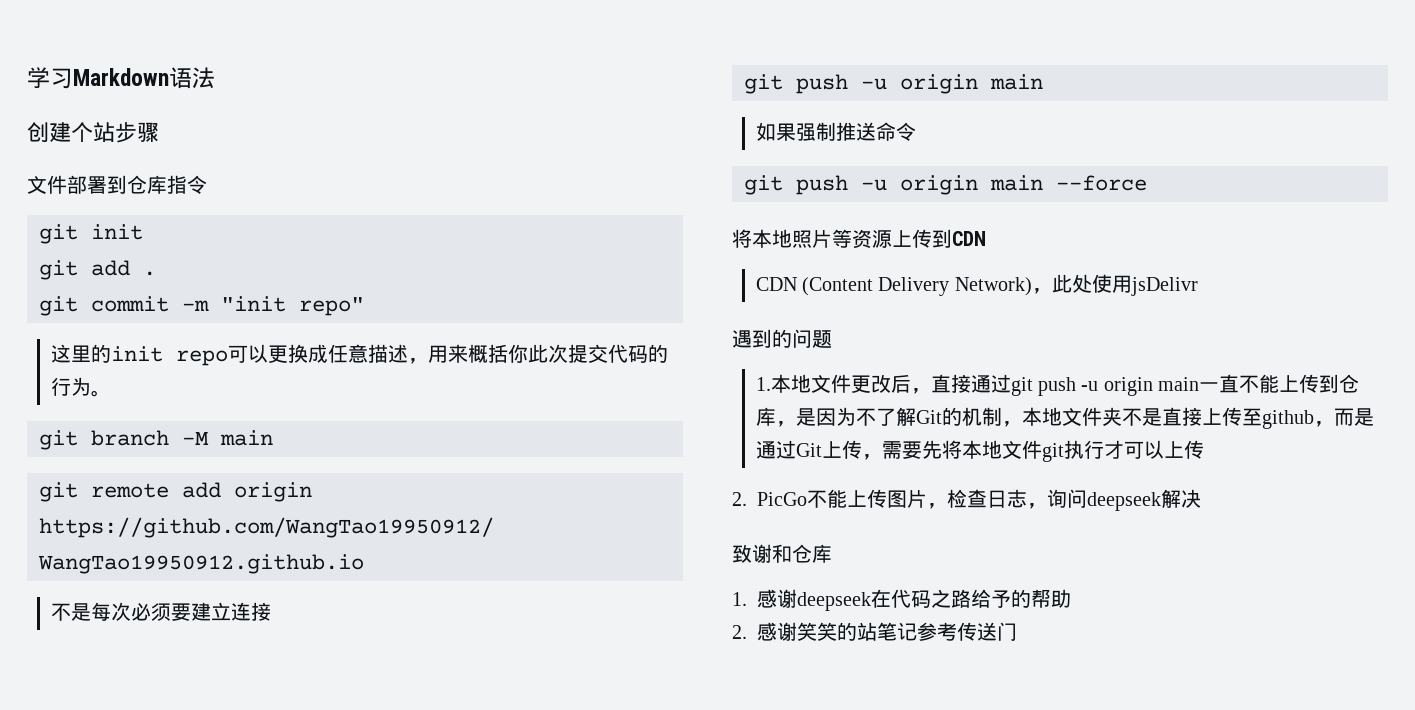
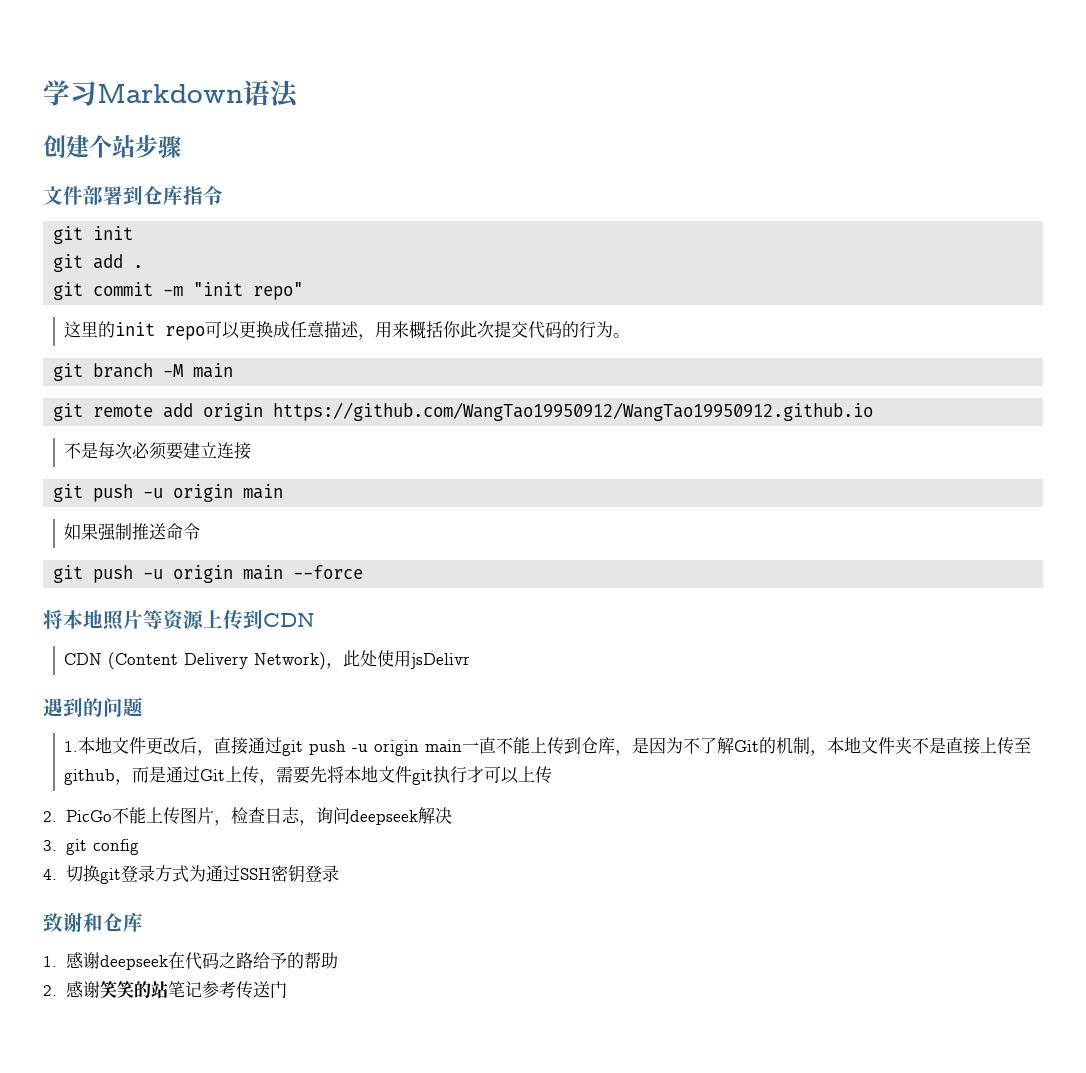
+ 3. git config
+ 4.切换git登录方式为通过SSH密钥登录

